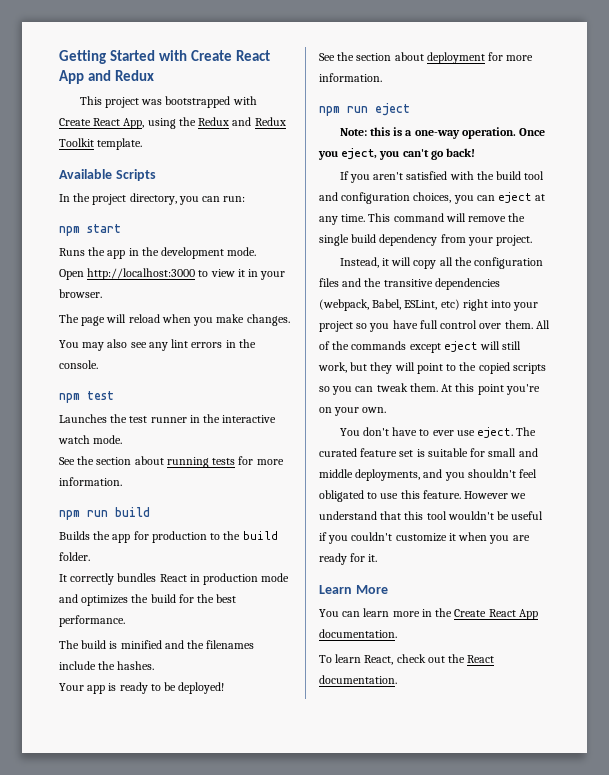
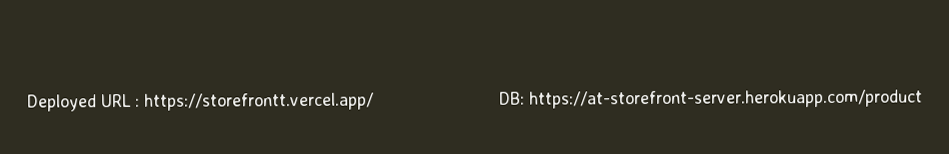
- Getting Started with Create React App and Redux
- This project was bootstrapped with Create React App, using the Redux and Redux Toolkit template.
- Available Scripts
- In the project directory, you can run:
- npm start
- Runs the app in the development mode.
- Open http://localhost:3000 to view it in your browser.
- The page will reload when you make changes.
- You may also see any lint errors in the console.
- npm test
- Launches the test runner in the interactive watch mode.
- See the section about running tests for more information.
- npm run build
- Builds the app for production to the build folder.
- It correctly bundles React in production mode and optimizes the build for the best performance.
- The build is minified and the filenames include the hashes.
- Your app is ready to be deployed!
- See the section about deployment for more information.
- npm run eject
- Note: this is a one-way operation. Once you eject, you can't go back!
- If you aren't satisfied with the build tool and configuration choices, you can eject at any time. This command will remove the single build dependency from your project.
- Instead, it will copy all the configuration files and the transitive dependencies (webpack, Babel, ESLint, etc) right into your project so you have full control over them. All of the commands except eject will still work, but they will point to the copied scripts so you can tweak them. At this point you're on your own.
- You don't have to ever use eject. The curated feature set is suitable for small and middle deployments, and you shouldn't feel obligated to use this feature. However we understand that this tool wouldn't be useful if you couldn't customize it when you are ready for it.
- Learn More
- You can learn more in the Create React App documentation.
- To learn React, check out the React documentation.
+ Deployed URL : https://storefrontt.vercel.app/
+ DB: https://at-storefront-server.herokuapp.com/product

